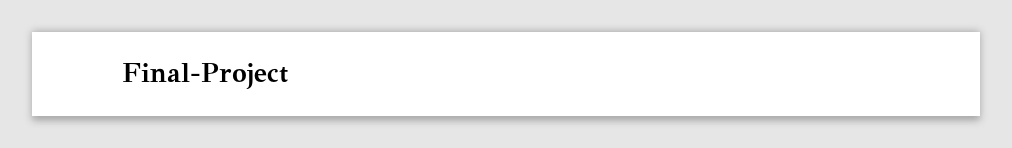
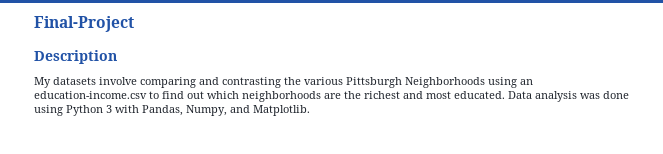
+ Description
+ My datasets involve comparing and contrasting the various Pittsburgh Neighborhoods using an education-income.csv to find out which neighborhoods are the richest and most educated. Data analysis was done using Python 3 with Pandas, Numpy, and Matplotlib.

